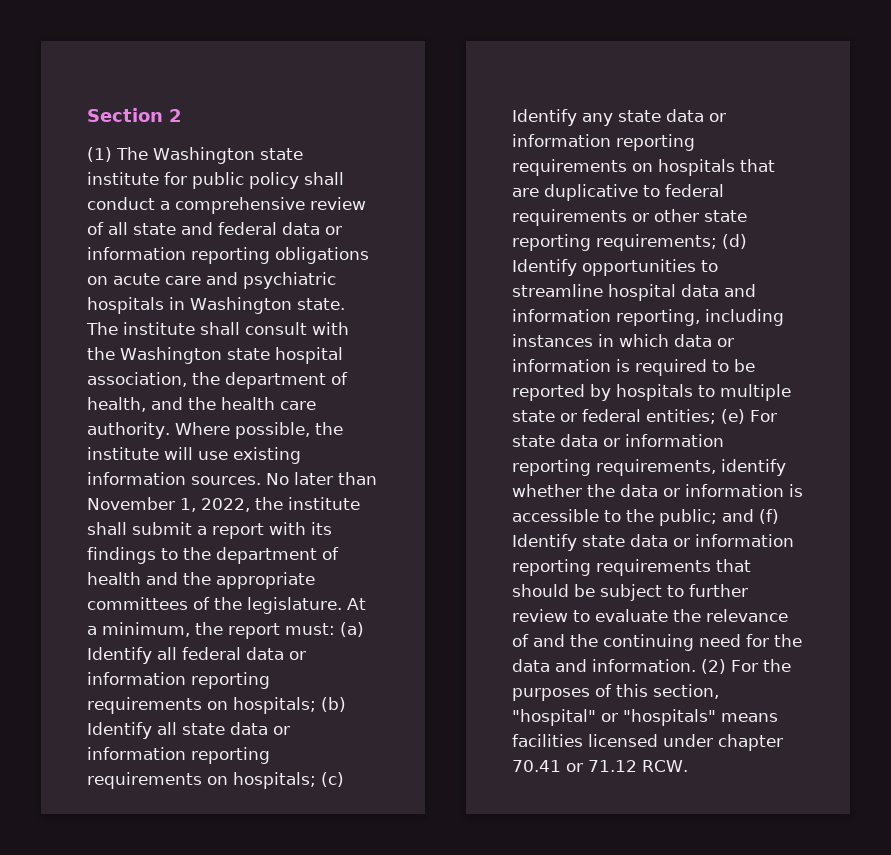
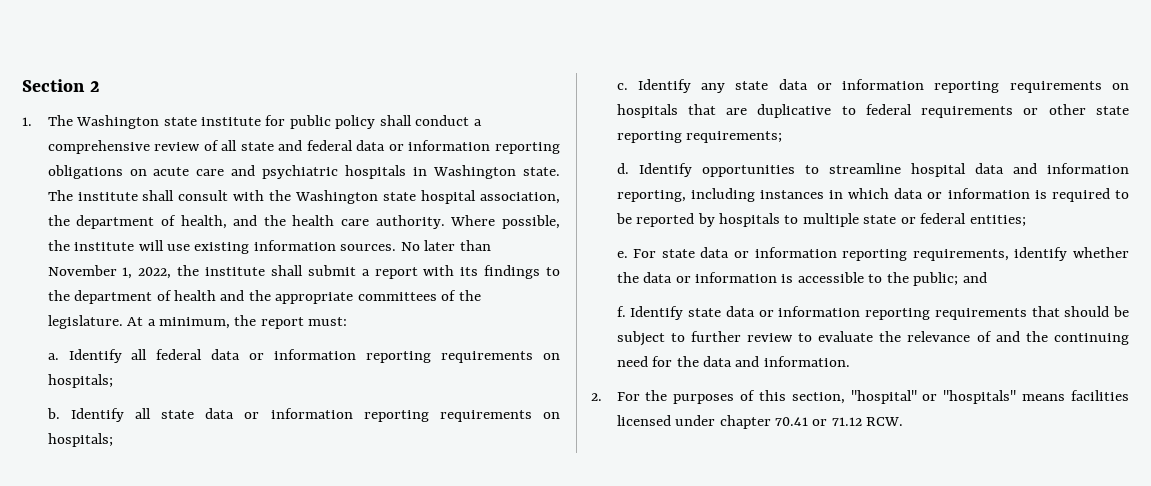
- (1) The Washington state institute for public policy shall conduct a comprehensive review of all state and federal data or information reporting obligations on acute care and psychiatric hospitals in Washington state.
+ 1. The Washington state institute for public policy shall conduct a comprehensive review of all state and federal data or information reporting obligations on acute care and psychiatric hospitals in Washington state.
- At a minimum, the report must: (a) Identify all federal data or information reporting requirements on hospitals; (b) Identify all state data or information reporting requirements on hospitals; (c) Identify any state data or information reporting requirements on hospitals that are duplicative to federal requirements or other state reporting requirements; (d) Identify opportunities to streamline hospital data and information reporting, including instances in which data or information is required to be reported by hospitals to multiple state or federal entities; (e) For state data or information reporting requirements, identify whether the data or information is accessible to the public; and (f) Identify state data or information reporting requirements that should be subject to further review to evaluate the relevance of and the continuing need for the data and information. (2) For the purposes of this section, "hospital" or "hospitals" means facilities licensed under chapter 70.41 or 71.12 RCW.
+ At a minimum, the report must:
+ a. Identify all federal data or information reporting requirements on hospitals;
+ b. Identify all state data or information reporting requirements on hospitals;
+ c. Identify any state data or information reporting requirements on hospitals that are duplicative to federal requirements or other state reporting requirements;
+ d. Identify opportunities to streamline hospital data and information reporting, including instances in which data or information is required to be reported by hospitals to multiple state or federal entities;
+ e. For state data or information reporting requirements, identify whether the data or information is accessible to the public; and
+ f. Identify state data or information reporting requirements that should be subject to further review to evaluate the relevance of and the continuing need for the data and information.
+ 2. For the purposes of this section, "hospital" or "hospitals" means facilities licensed under chapter 70.41 or 71.12 RCW.

